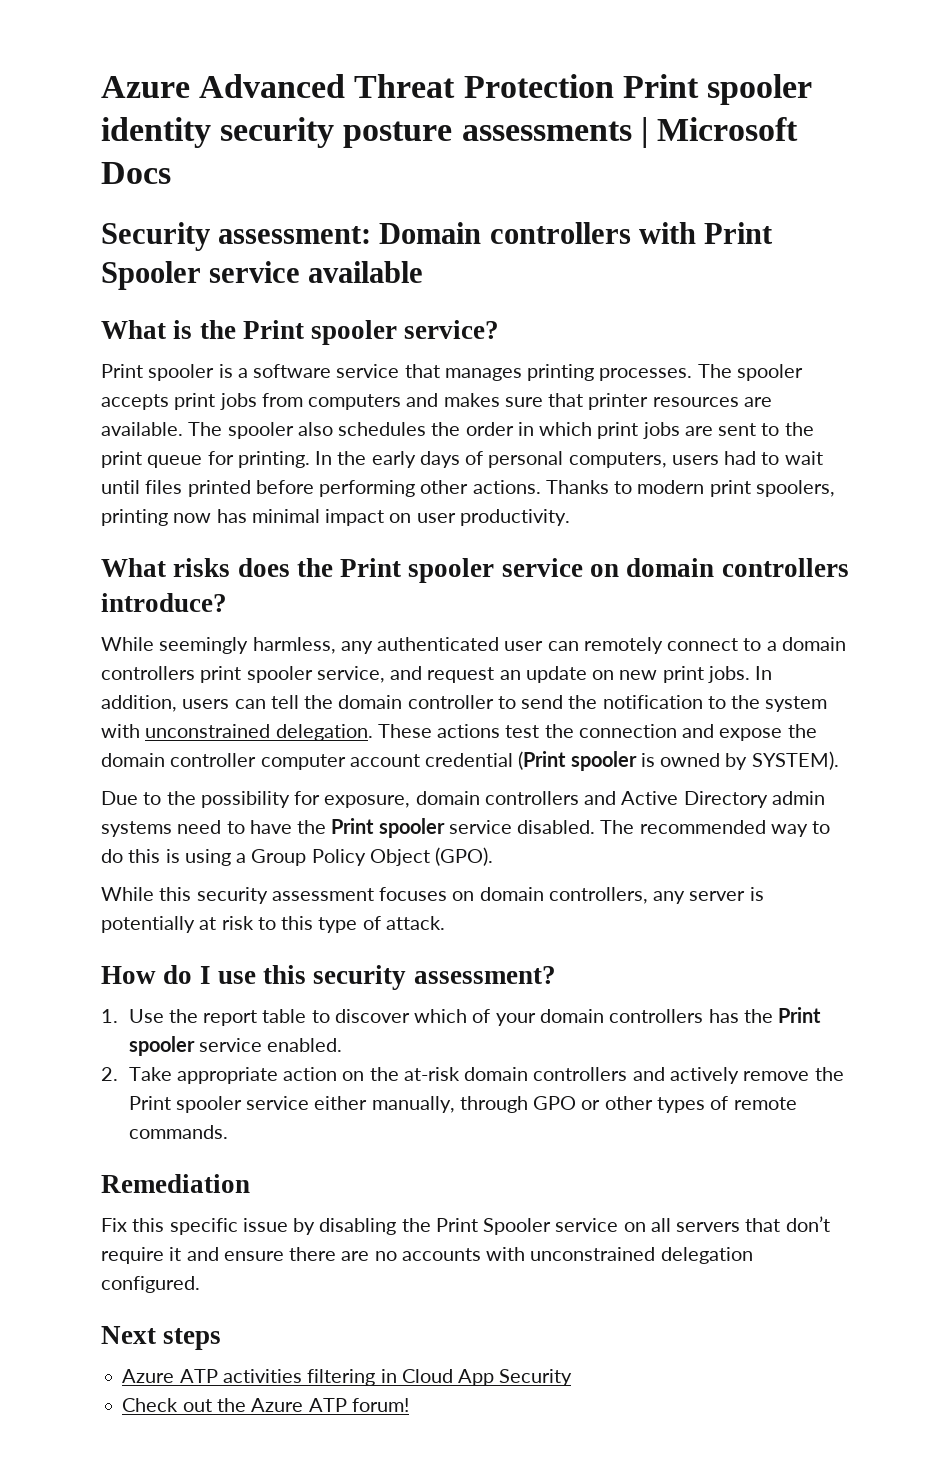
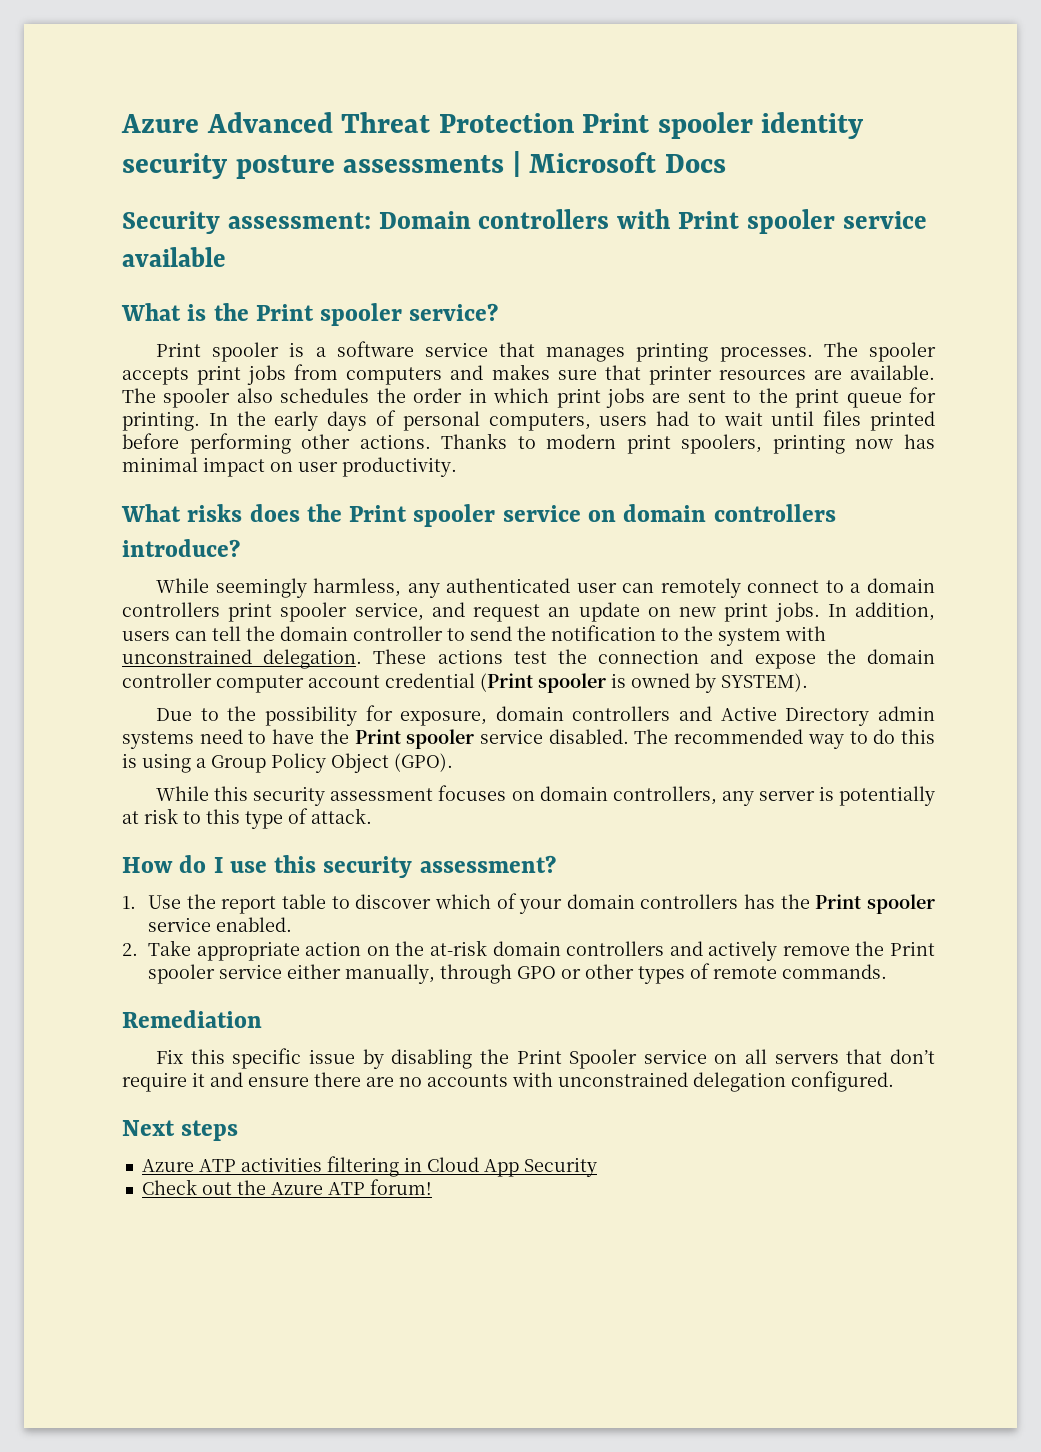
- Security assessment: Domain controllers with Print Spooler service available
+ Security assessment: Domain controllers with Print spooler service available

